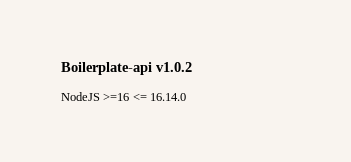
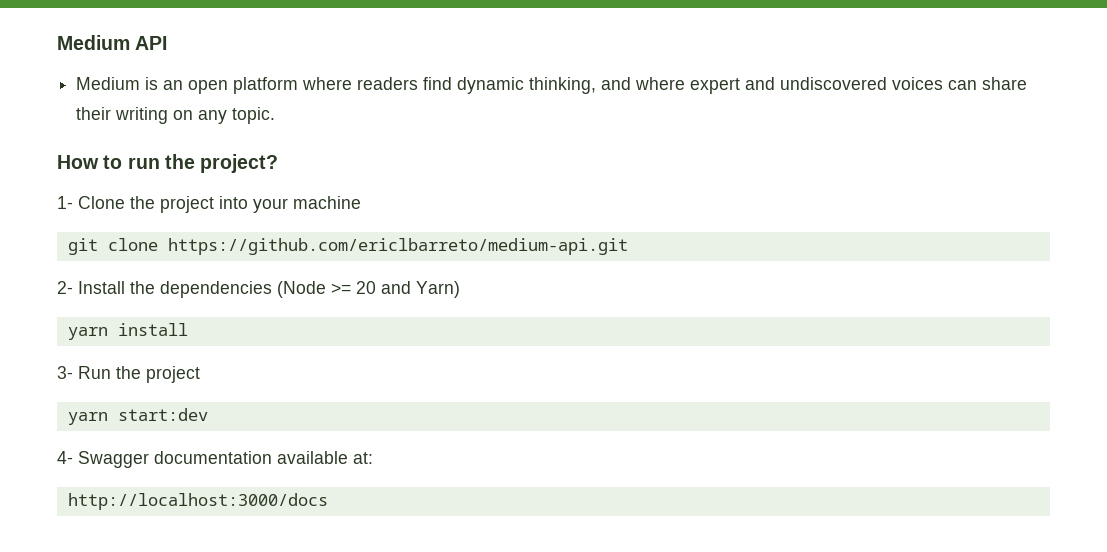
- Boilerplate-api v1.0.2
- NodeJS >=16 <= 16.14.0
+ Medium API
+ Medium is an open platform where readers find dynamic thinking, and where expert and undiscovered voices can share their writing on any topic.
+ How to run the project?
+ 1- Clone the project into your machine
+ git clone https://github.com/ericlbarreto/medium-api.git
+ 2- Install the dependencies (Node >= 20 and Yarn)
+ yarn install
+ 3- Run the project
+ yarn start:dev
+ 4- Swagger documentation available at:
+ http://localhost:3000/docs

